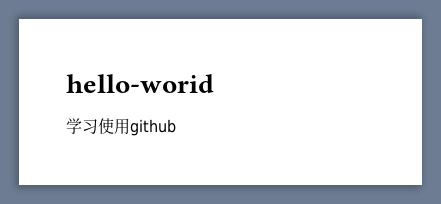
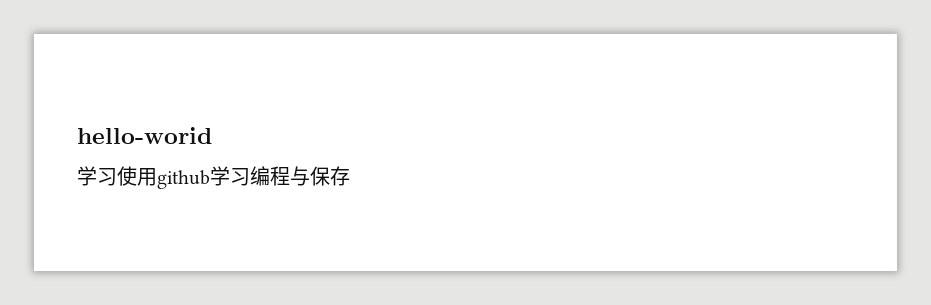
- 学习使用github
+ 学习使用github学习编程与保存

